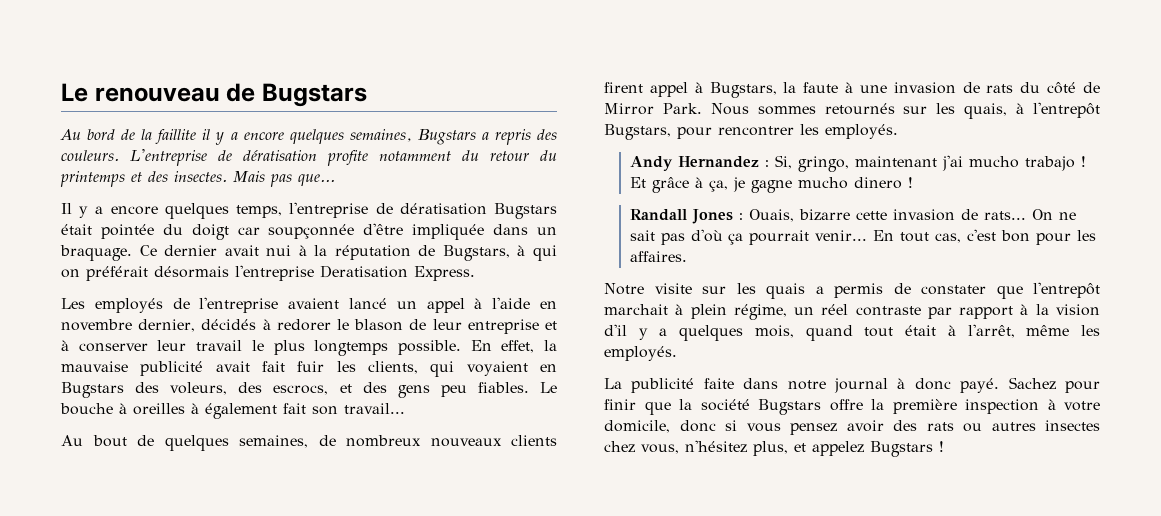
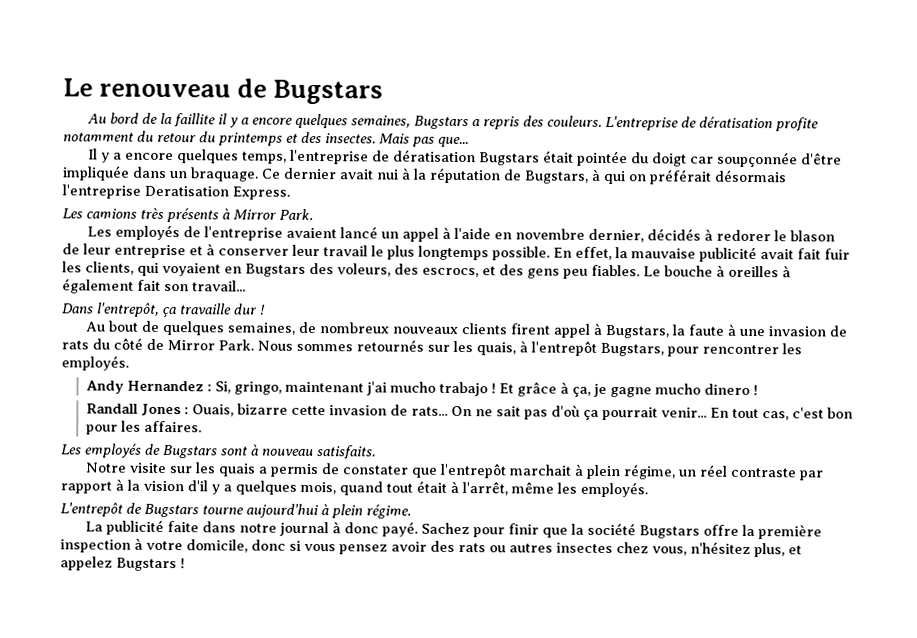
+ Les camions très présents à Mirror Park.
+ Dans l'entrepôt, ça travaille dur !
+ Les employés de Bugstars sont à nouveau satisfaits.
+ L'entrepôt de Bugstars tourne aujourd'hui à plein régime.

